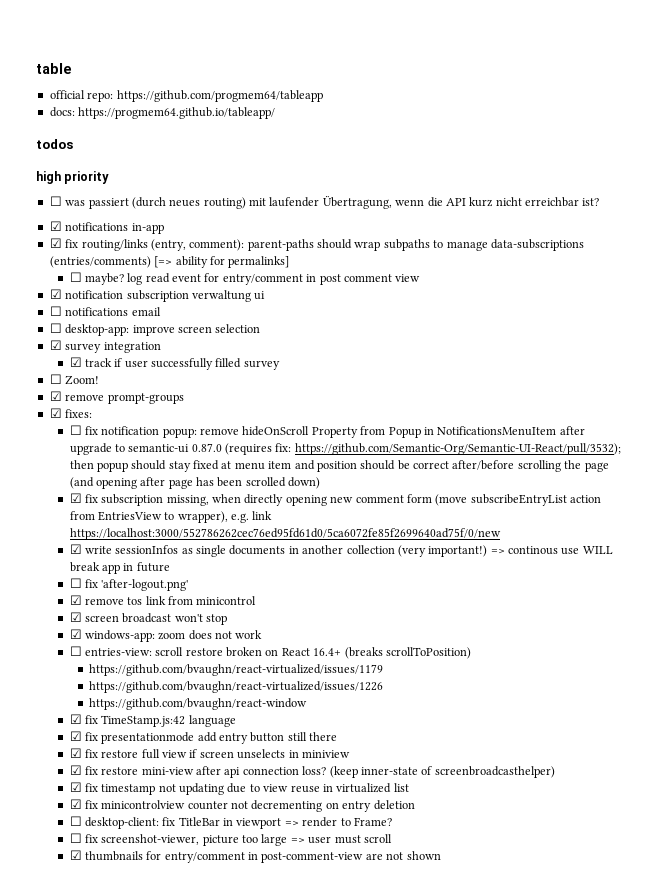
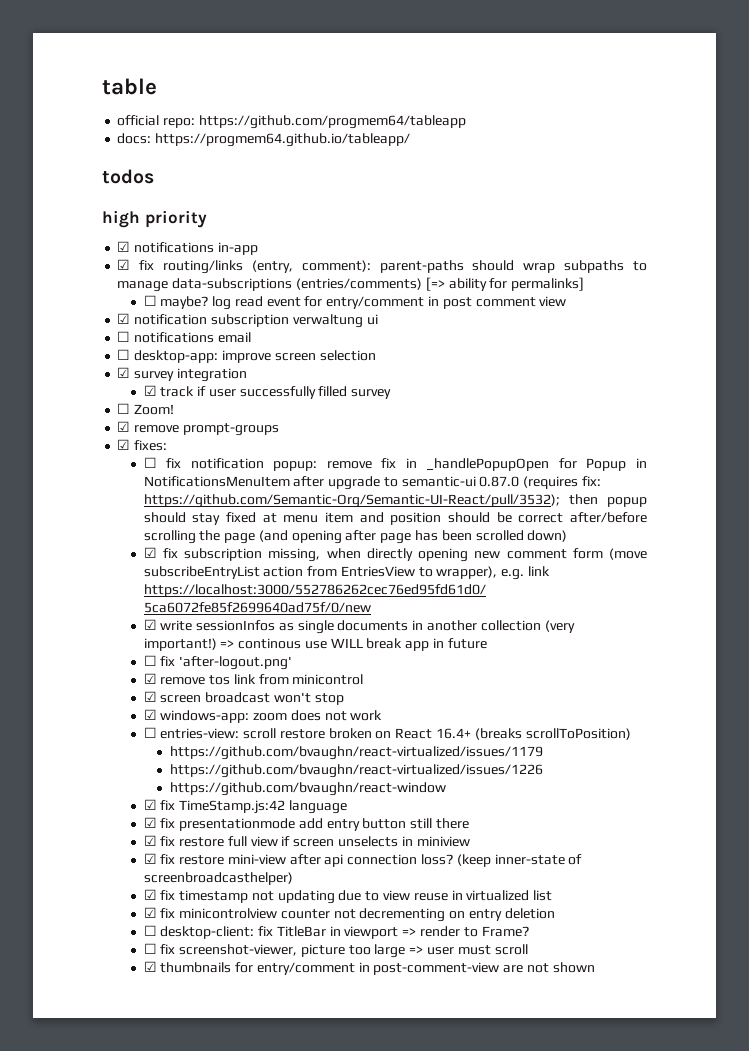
- ☐ was passiert (durch neues routing) mit laufender Übertragung, wenn die API kurz nicht erreichbar ist?
- ☐ fix notification popup: remove hideOnScroll Property from Popup in NotificationsMenuItem after upgrade to semantic-ui 0.87.0 (requires fix: https://github.com/Semantic-Org/Semantic-UI-React/pull/3532); then popup should stay fixed at menu item and position should be correct after/before scrolling the page (and opening after page has been scrolled down)
+ ☐ fix notification popup: remove fix in _handlePopupOpen for Popup in NotificationsMenuItem after upgrade to semantic-ui 0.87.0 (requires fix: https://github.com/Semantic-Org/Semantic-UI-React/pull/3532); then popup should stay fixed at menu item and position should be correct after/before scrolling the page (and opening after page has been scrolled down)

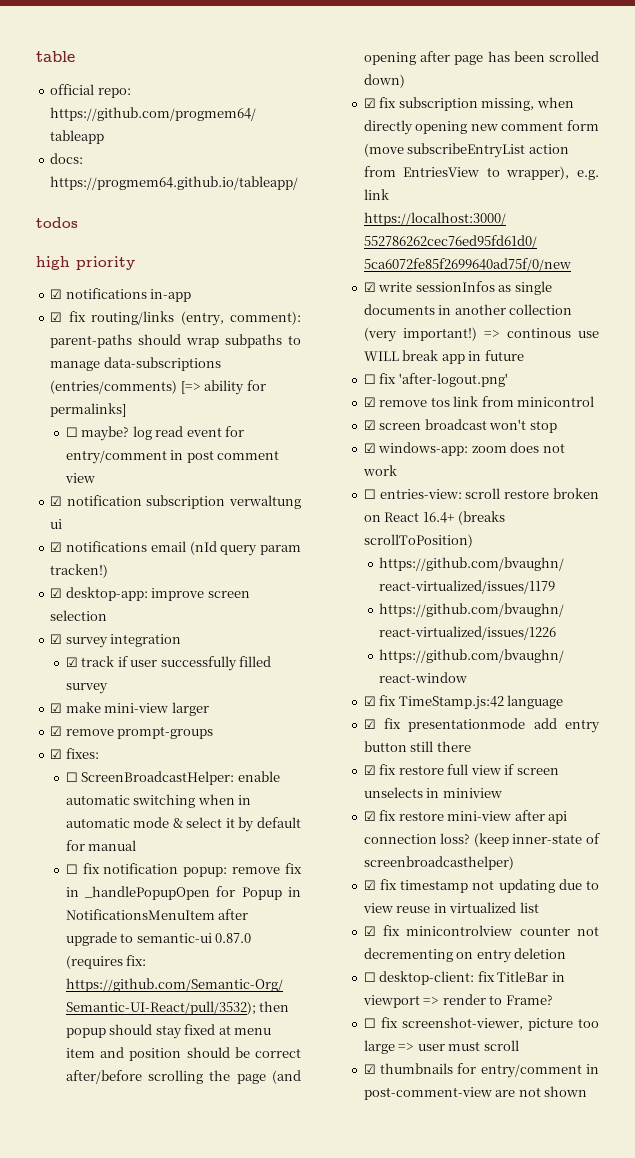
- ☐ notifications email
- ☐ desktop-app: improve screen selection
+ ☑ notifications email (nId query param tracken!)
+ ☑ desktop-app: improve screen selection
- ☐ Zoom!
+ ☑ make mini-view larger
+ ☐ ScreenBroadcastHelper: enable automatic switching when in automatic mode & select it by default for manual

